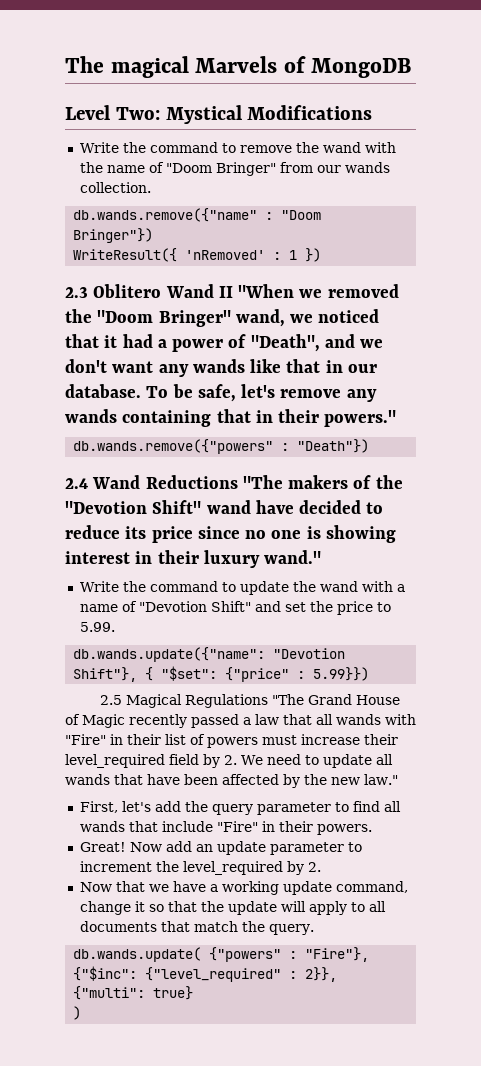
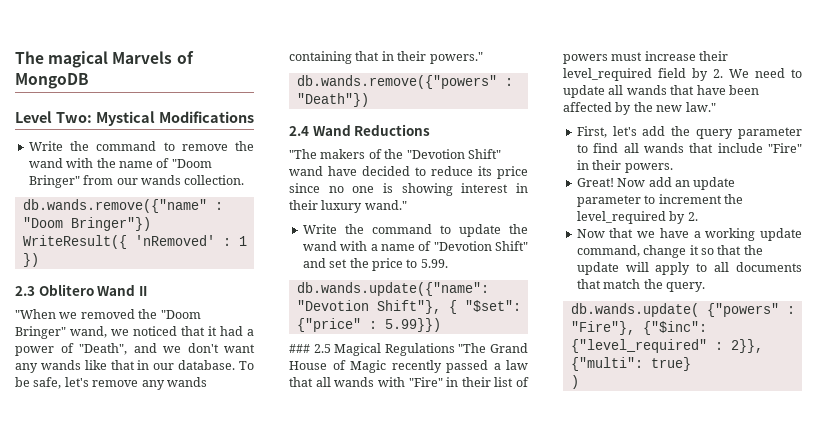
- 2.3 Oblitero Wand II "When we removed the "Doom Bringer" wand, we noticed that it had a power of "Death", and we don't want any wands like that in our database.
+ 2.3 Oblitero Wand II
+ "When we removed the "Doom Bringer" wand, we noticed that it had a power of "Death", and we don't want any wands like that in our database.
- 2.4 Wand Reductions "The makers of the "Devotion Shift" wand have decided to reduce its price since no one is showing interest in their luxury wand."
+ 2.4 Wand Reductions
+ "The makers of the "Devotion Shift" wand have decided to reduce its price since no one is showing interest in their luxury wand."
- 2.5 Magical Regulations "The Grand House of Magic recently passed a law that all wands with "Fire" in their list of powers must increase their level_required field by 2. We need to update all wands that have been affected by the new law."
+ ### 2.5 Magical Regulations "The Grand House of Magic recently passed a law that all wands with "Fire" in their list of powers must increase their level_required field by 2. We need to update all wands that have been affected by the new law."

